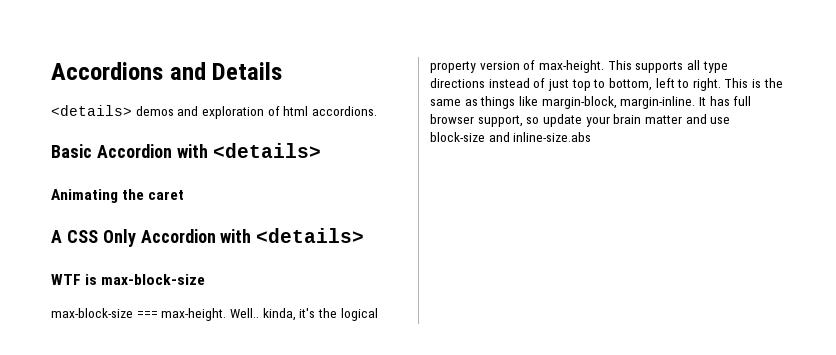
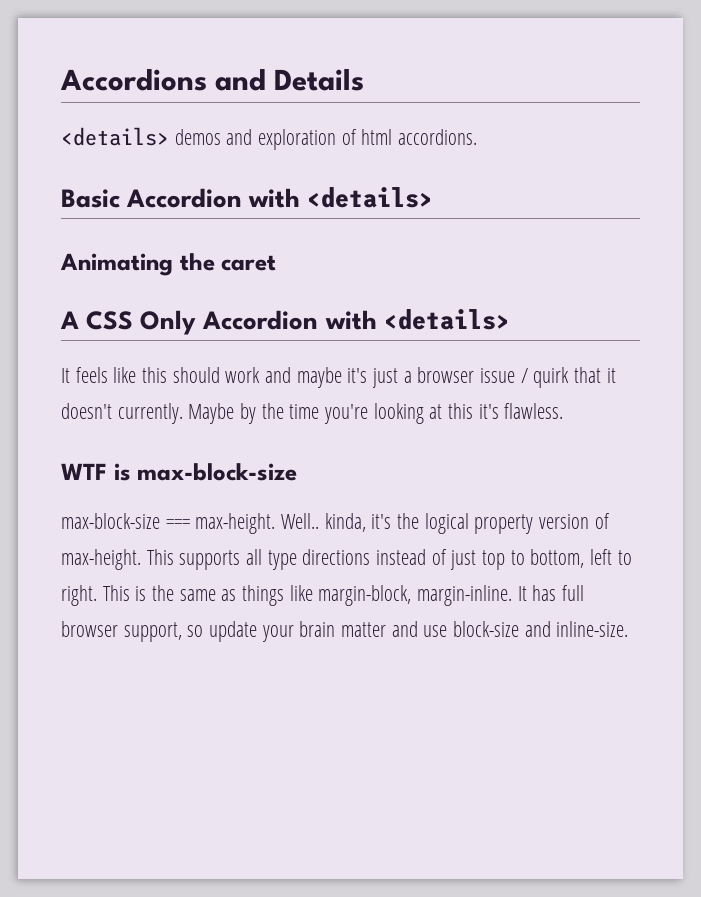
+ It feels like this should work and maybe it's just a browser issue / quirk that it doesn't currently. Maybe by the time you're looking at this it's flawless.
- It has full browser support, so update your brain matter and use block-size and inline-size.abs
+ It has full browser support, so update your brain matter and use block-size and inline-size.

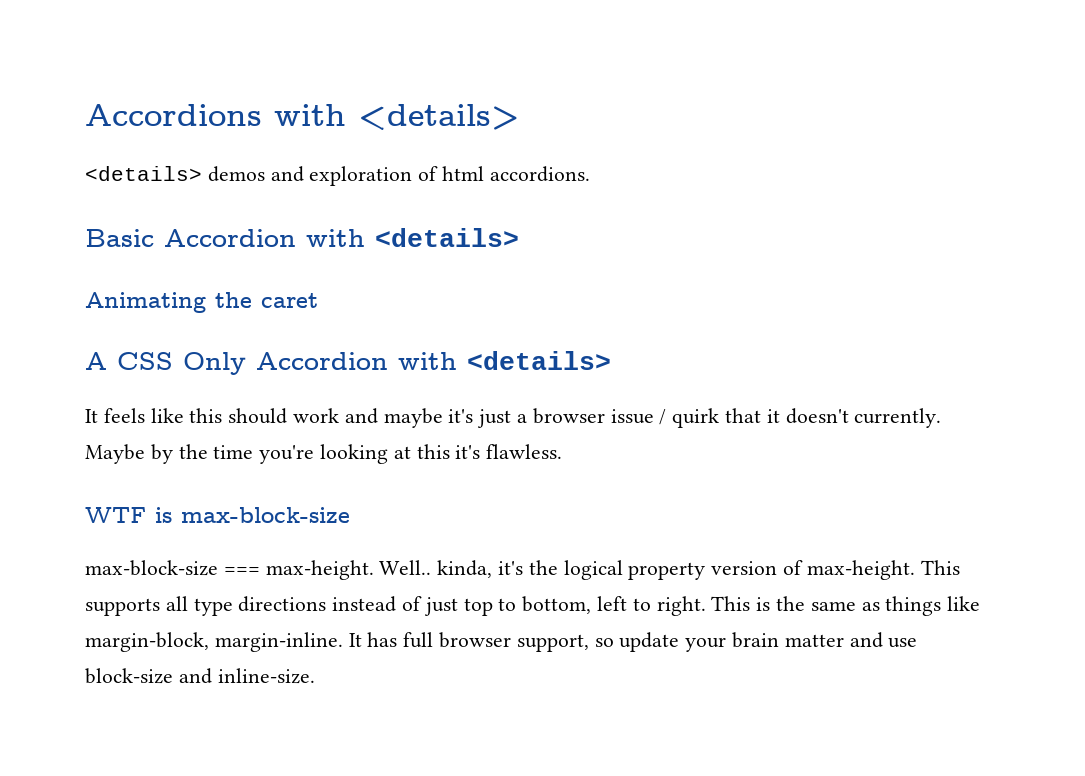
- Accordions and Details
+ Accordions with <details>

